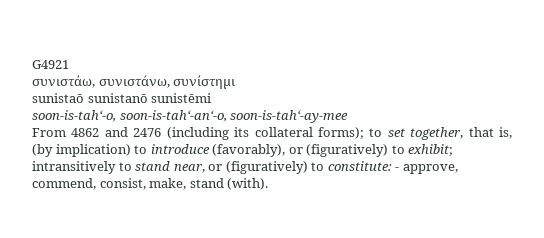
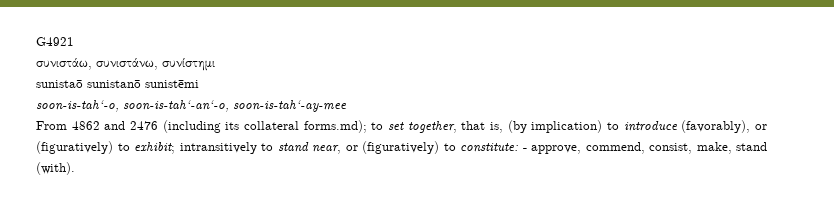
- From 4862 and 2476 (including its collateral forms); to set together, that is, (by implication) to introduce (favorably), or (figuratively) to exhibit; intransitively to stand near, or (figuratively) to constitute: - approve, commend, consist, make, stand (with).
+ From 4862 and 2476 (including its collateral forms.md); to set together, that is, (by implication) to introduce (favorably), or (figuratively) to exhibit; intransitively to stand near, or (figuratively) to constitute: - approve, commend, consist, make, stand (with).

